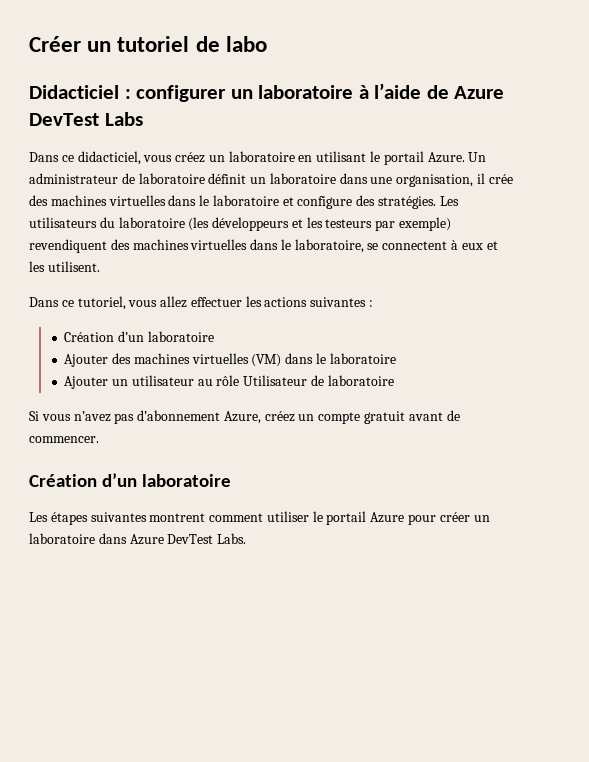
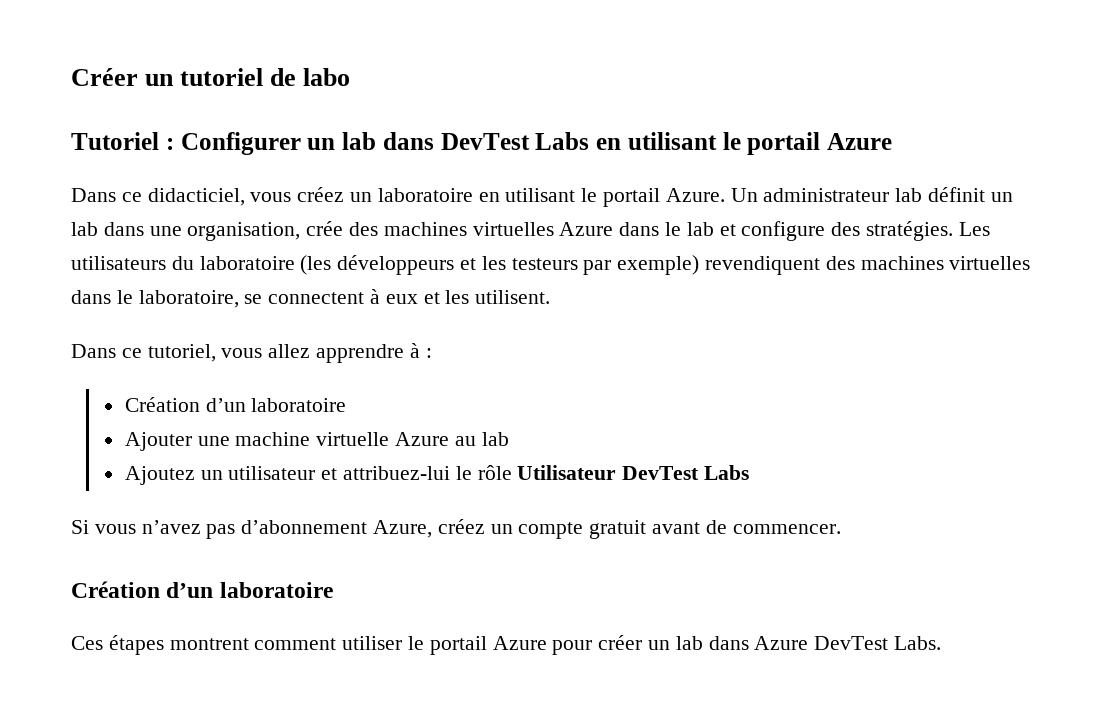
- Didacticiel : configurer un laboratoire à l’aide de Azure DevTest Labs
+ Tutoriel : Configurer un lab dans DevTest Labs en utilisant le portail Azure
- Un administrateur de laboratoire définit un laboratoire dans une organisation, il crée des machines virtuelles dans le laboratoire et configure des stratégies.
+ Un administrateur lab définit un lab dans une organisation, crée des machines virtuelles Azure dans le lab et configure des stratégies.
- Dans ce tutoriel, vous allez effectuer les actions suivantes :
+ Dans ce tutoriel, vous allez apprendre à :
- Ajouter des machines virtuelles (VM) dans le laboratoire
- Ajouter un utilisateur au rôle Utilisateur de laboratoire
+ Ajouter une machine virtuelle Azure au lab
+ Ajoutez un utilisateur et attribuez-lui le rôle Utilisateur DevTest Labs
- Les étapes suivantes montrent comment utiliser le portail Azure pour créer un laboratoire dans Azure DevTest Labs.
+ Ces étapes montrent comment utiliser le portail Azure pour créer un lab dans Azure DevTest Labs.

